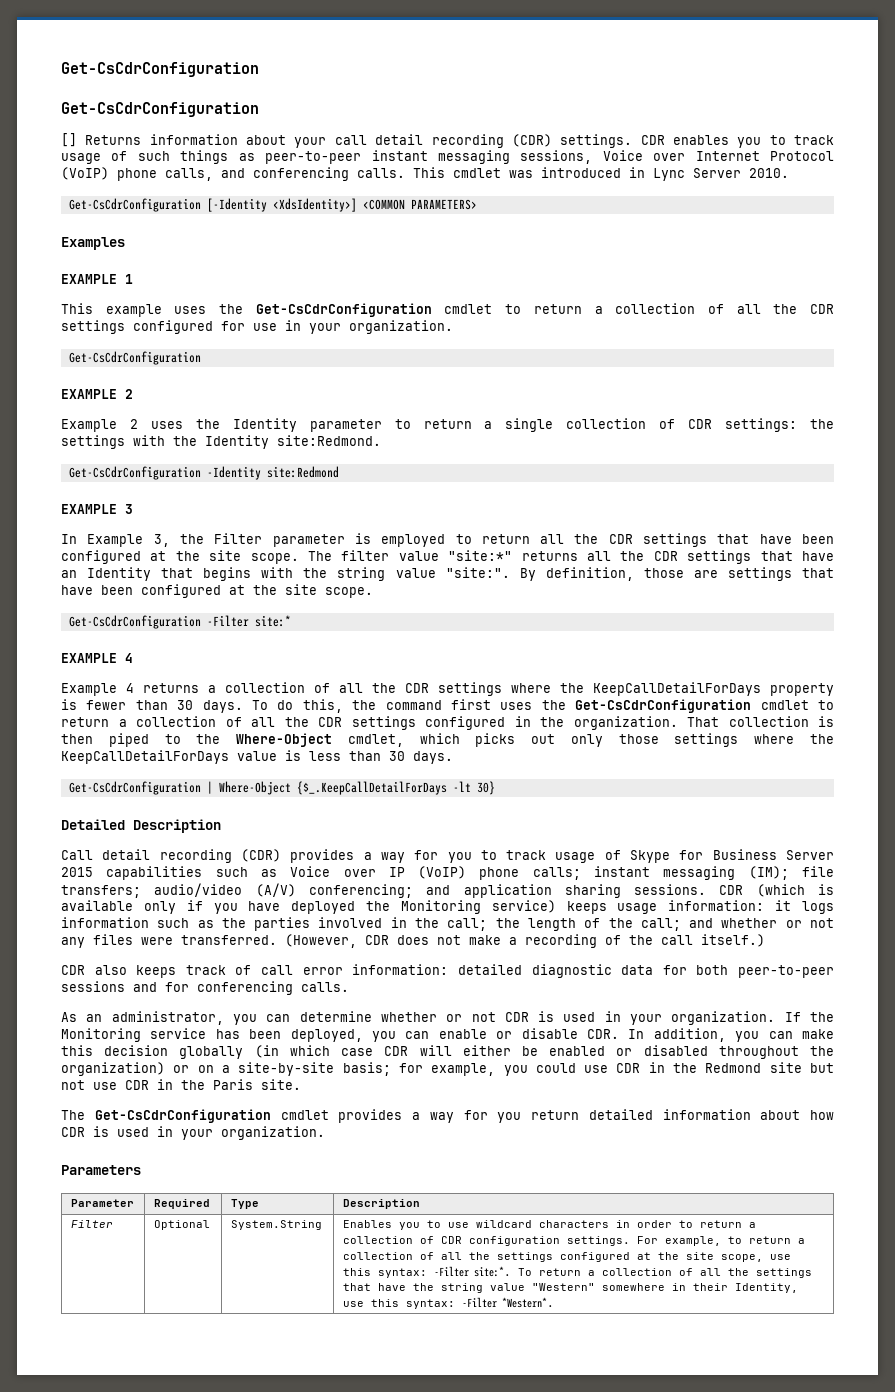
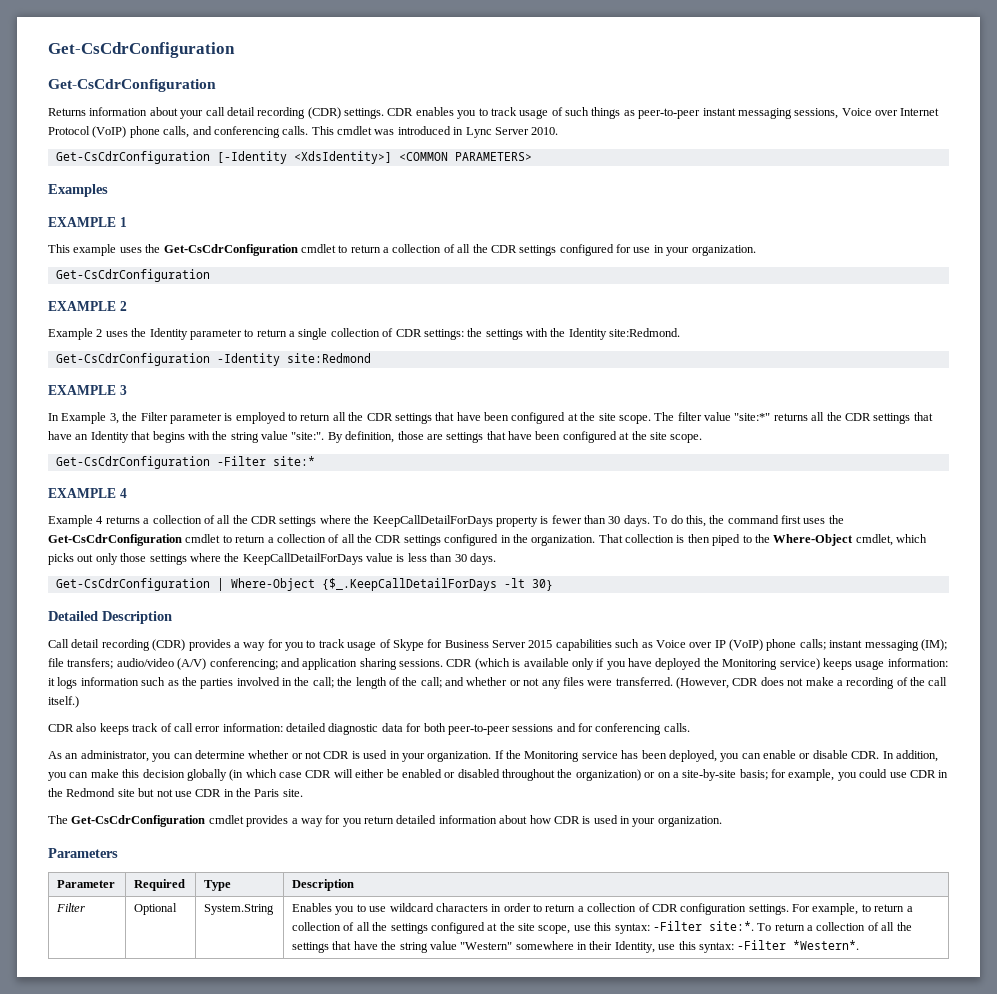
- [] Returns information about your call detail recording (CDR) settings.
+ Returns information about your call detail recording (CDR) settings.

